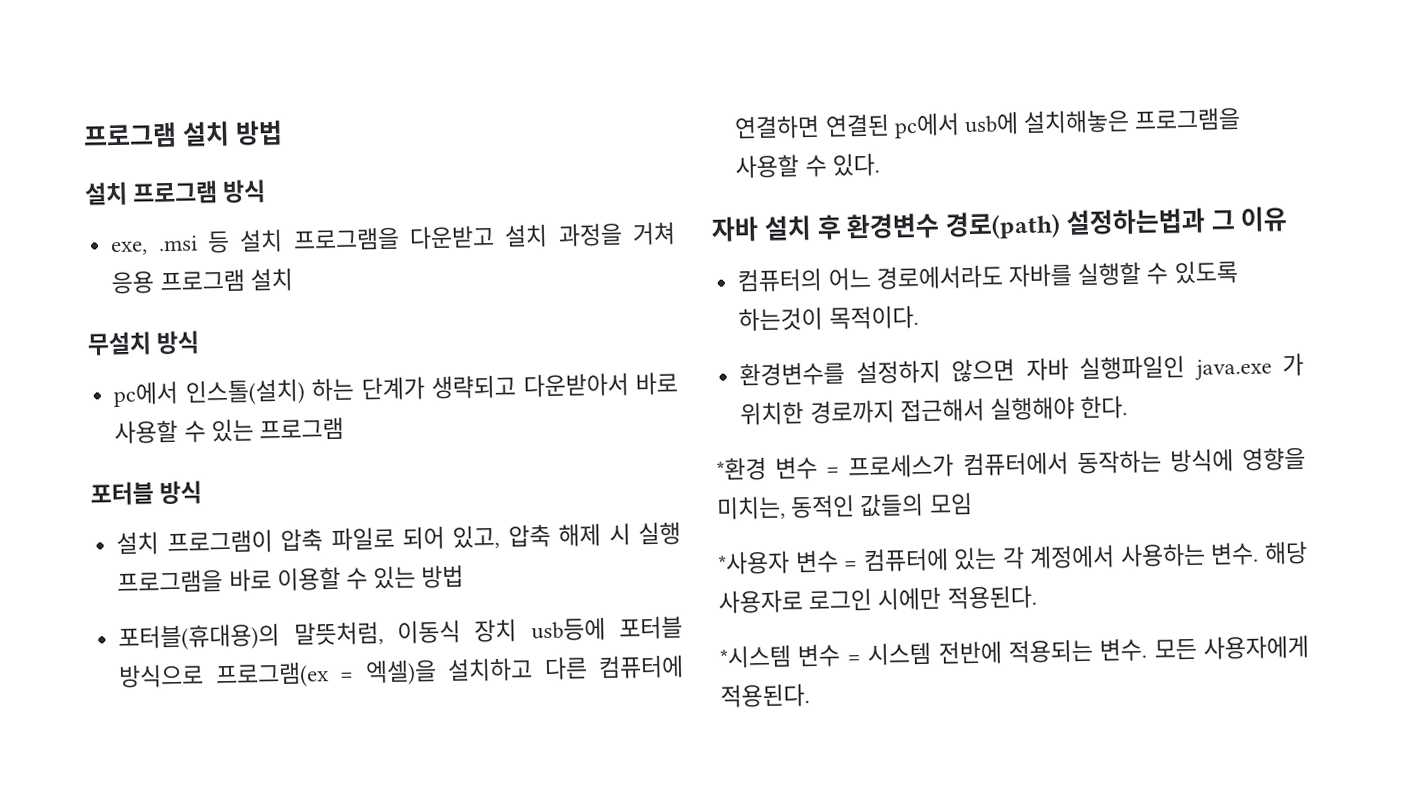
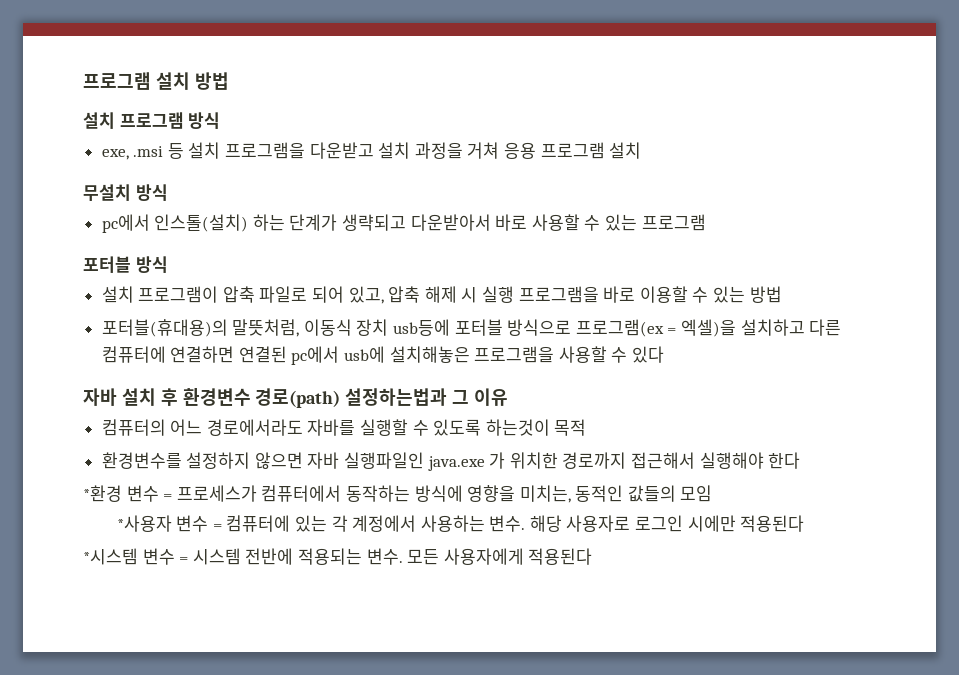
- 포터블(휴대용)의 말뜻처럼, 이동식 장치 usb등에 포터블 방식으로 프로그램(ex = 엑셀)을 설치하고 다른 컴퓨터에 연결하면 연결된 pc에서 usb에 설치해놓은 프로그램을 사용할 수 있다.
+ 포터블(휴대용)의 말뜻처럼, 이동식 장치 usb등에 포터블 방식으로 프로그램(ex = 엑셀)을 설치하고 다른 컴퓨터에 연결하면 연결된 pc에서 usb에 설치해놓은 프로그램을 사용할 수 있다
- 컴퓨터의 어느 경로에서라도 자바를 실행할 수 있도록 하는것이 목적이다.
+ 컴퓨터의 어느 경로에서라도 자바를 실행할 수 있도록 하는것이 목적
- 환경변수를 설정하지 않으면 자바 실행파일인 java.exe 가 위치한 경로까지 접근해서 실행해야 한다.
+ 환경변수를 설정하지 않으면 자바 실행파일인 java.exe 가 위치한 경로까지 접근해서 실행해야 한다
- 해당 사용자로 로그인 시에만 적용된다.
+ 해당 사용자로 로그인 시에만 적용된다
- 모든 사용자에게 적용된다.
+ 모든 사용자에게 적용된다

